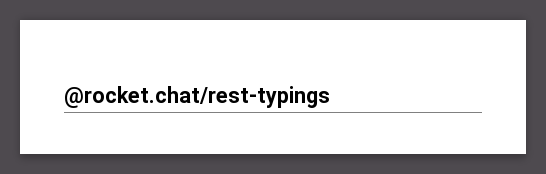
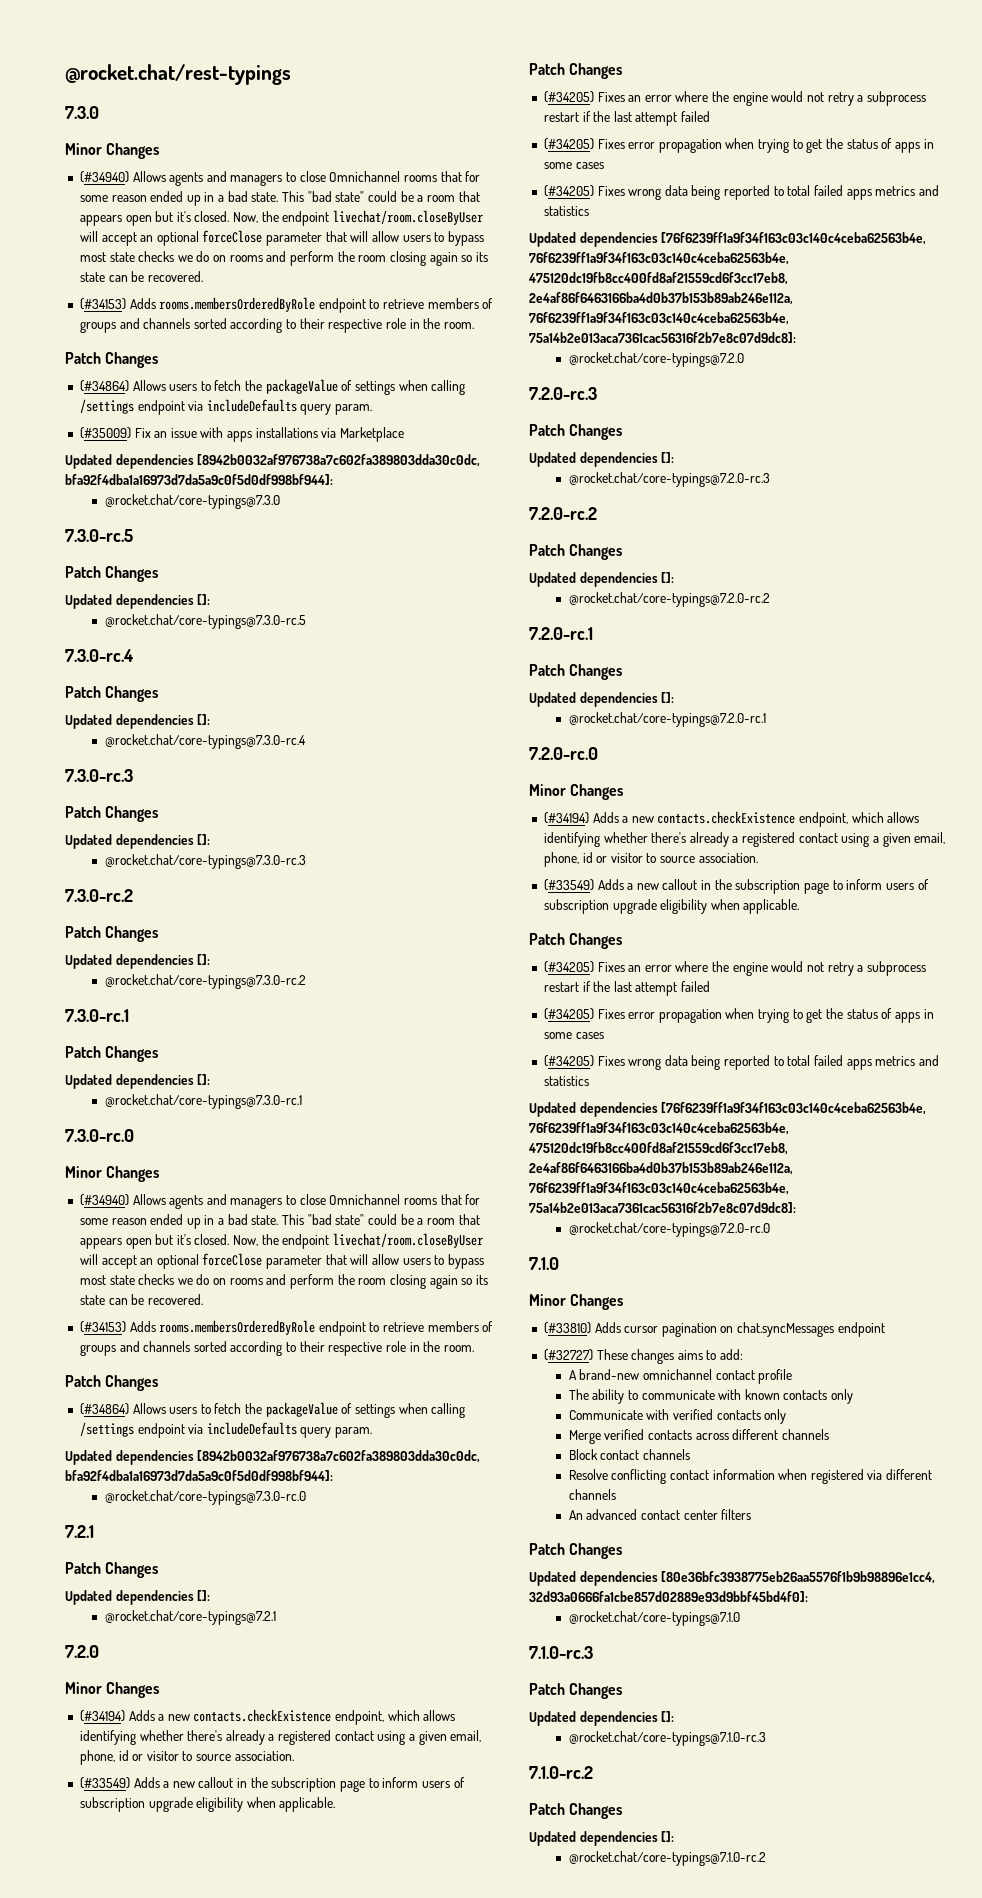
+ 7.3.0
+ Minor Changes
+ (#34940) Allows agents and managers to close Omnichannel rooms that for some reason ended up in a bad state. This "bad state" could be a room that appears open but it's closed. Now, the endpoint livechat/room.closeByUser will accept an optional forceClose parameter that will allow users to bypass most state checks we do on rooms and perform the room closing again so its state can be recovered.
+ (#34153) Adds rooms.membersOrderedByRole endpoint to retrieve members of groups and channels sorted according to their respective role in the room.
+ Patch Changes
+ (#34864) Allows users to fetch the packageValue of settings when calling /settings endpoint via includeDefaults query param.
+ (#35009) Fix an issue with apps installations via Marketplace
+ Updated dependencies [8942b0032af976738a7c602fa389803dda30c0dc, bfa92f4dba1a16973d7da5a9c0f5d0df998bf944]:
+ @rocket.chat/core-typings@7.3.0
+ 7.3.0-rc.5
+ Patch Changes
+ Updated dependencies []:
+ @rocket.chat/core-typings@7.3.0-rc.5
+ 7.3.0-rc.4
+ Patch Changes
+ Updated dependencies []:
+ @rocket.chat/core-typings@7.3.0-rc.4
+ 7.3.0-rc.3
+ Patch Changes
+ Updated dependencies []:
+ @rocket.chat/core-typings@7.3.0-rc.3
+ 7.3.0-rc.2
+ Patch Changes
+ Updated dependencies []:
+ @rocket.chat/core-typings@7.3.0-rc.2
+ 7.3.0-rc.1
+ Patch Changes
+ Updated dependencies []:
+ @rocket.chat/core-typings@7.3.0-rc.1
+ 7.3.0-rc.0
+ Minor Changes
+ (#34940) Allows agents and managers to close Omnichannel rooms that for some reason ended up in a bad state. This "bad state" could be a room that appears open but it's closed. Now, the endpoint livechat/room.closeByUser will accept an optional forceClose parameter that will allow users to bypass most state checks we do on rooms and perform the room closing again so its state can be recovered.
+ (#34153) Adds rooms.membersOrderedByRole endpoint to retrieve members of groups and channels sorted according to their respective role in the room.
+ Patch Changes
+ (#34864) Allows users to fetch the packageValue of settings when calling /settings endpoint via includeDefaults query param.
+ Updated dependencies [8942b0032af976738a7c602fa389803dda30c0dc, bfa92f4dba1a16973d7da5a9c0f5d0df998bf944]:
+ @rocket.chat/core-typings@7.3.0-rc.0
+ 7.2.1
+ Patch Changes
+ Updated dependencies []:
+ @rocket.chat/core-typings@7.2.1
+ 7.2.0
+ Minor Changes
+ (#34194) Adds a new contacts.checkExistence endpoint, which allows identifying whether there's already a registered contact using a given email, phone, id or visitor to source association.
+ (#33549) Adds a new callout in the subscription page to inform users of subscription upgrade eligibility when applicable.
+ Patch Changes
+ (#34205) Fixes an error where the engine would not retry a subprocess restart if the last attempt failed
+ (#34205) Fixes error propagation when trying to get the status of apps in some cases
+ (#34205) Fixes wrong data being reported to total failed apps metrics and statistics
+ Updated dependencies [76f6239ff1a9f34f163c03c140c4ceba62563b4e, 76f6239ff1a9f34f163c03c140c4ceba62563b4e, 475120dc19fb8cc400fd8af21559cd6f3cc17eb8, 2e4af86f6463166ba4d0b37b153b89ab246e112a, 76f6239ff1a9f34f163c03c140c4ceba62563b4e, 75a14b2e013aca7361cac56316f2b7e8c07d9dc8]:
+ @rocket.chat/core-typings@7.2.0
+ 7.2.0-rc.3
+ Patch Changes
+ Updated dependencies []:
+ @rocket.chat/core-typings@7.2.0-rc.3
+ 7.2.0-rc.2
+ Patch Changes
+ Updated dependencies []:
+ @rocket.chat/core-typings@7.2.0-rc.2
+ 7.2.0-rc.1
+ Patch Changes
+ Updated dependencies []:
+ @rocket.chat/core-typings@7.2.0-rc.1
+ 7.2.0-rc.0
+ Minor Changes
+ (#34194) Adds a new contacts.checkExistence endpoint, which allows identifying whether there's already a registered contact using a given email, phone, id or visitor to source association.
+ (#33549) Adds a new callout in the subscription page to inform users of subscription upgrade eligibility when applicable.
+ Patch Changes
+ (#34205) Fixes an error where the engine would not retry a subprocess restart if the last attempt failed
+ (#34205) Fixes error propagation when trying to get the status of apps in some cases
+ (#34205) Fixes wrong data being reported to total failed apps metrics and statistics
+ Updated dependencies [76f6239ff1a9f34f163c03c140c4ceba62563b4e, 76f6239ff1a9f34f163c03c140c4ceba62563b4e, 475120dc19fb8cc400fd8af21559cd6f3cc17eb8, 2e4af86f6463166ba4d0b37b153b89ab246e112a, 76f6239ff1a9f34f163c03c140c4ceba62563b4e, 75a14b2e013aca7361cac56316f2b7e8c07d9dc8]:
+ @rocket.chat/core-typings@7.2.0-rc.0
+ 7.1.0
+ Minor Changes
+ (#33810) Adds cursor pagination on chat.syncMessages endpoint
+ (#32727) These changes aims to add:
+ A brand-new omnichannel contact profile
+ The ability to communicate with known contacts only
+ Communicate with verified contacts only
+ Merge verified contacts across different channels
+ Block contact channels
+ Resolve conflicting contact information when registered via different channels
+ An advanced contact center filters
+ Patch Changes
+ Updated dependencies [80e36bfc3938775eb26aa5576f1b9b98896e1cc4, 32d93a0666fa1cbe857d02889e93d9bbf45bd4f0]:
+ @rocket.chat/core-typings@7.1.0
+ 7.1.0-rc.3
+ Patch Changes
+ Updated dependencies []:
+ @rocket.chat/core-typings@7.1.0-rc.3
+ 7.1.0-rc.2
+ Patch Changes
+ Updated dependencies []:
+ @rocket.chat/core-typings@7.1.0-rc.2

